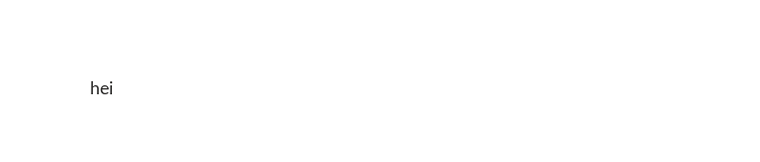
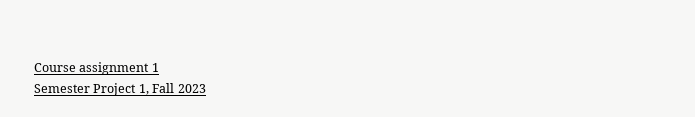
- hei
+ Course assignment 1
+ Semester Project 1, Fall 2023

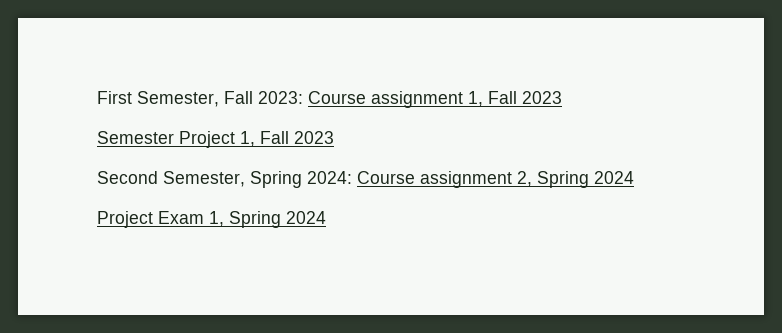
- Course assignment 1
+ First Semester, Fall 2023: Course assignment 1, Fall 2023
+ Second Semester, Spring 2024: Course assignment 2, Spring 2024
+ Project Exam 1, Spring 2024

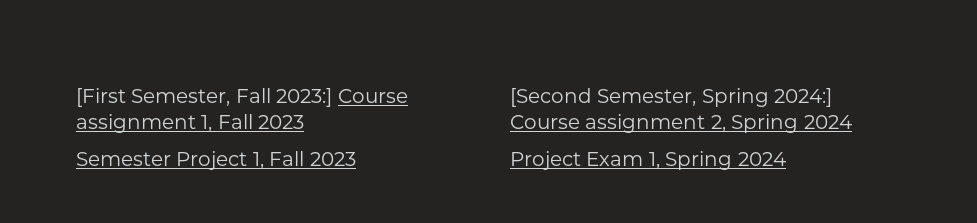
- First Semester, Fall 2023: Course assignment 1, Fall 2023
+ [First Semester, Fall 2023:] Course assignment 1, Fall 2023
- Second Semester, Spring 2024: Course assignment 2, Spring 2024
+ [Second Semester, Spring 2024:] Course assignment 2, Spring 2024

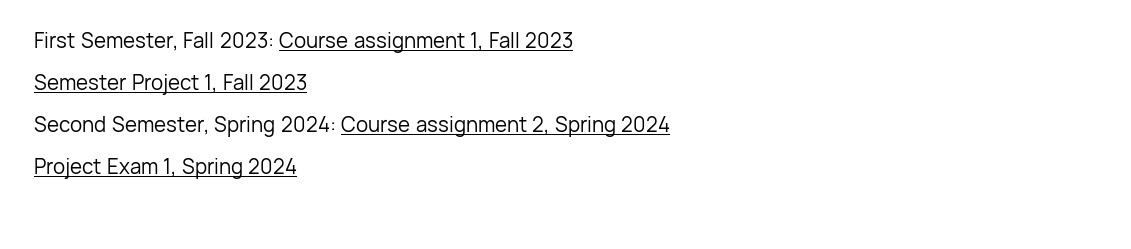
- [First Semester, Fall 2023:] Course assignment 1, Fall 2023
+ First Semester, Fall 2023: Course assignment 1, Fall 2023
- [Second Semester, Spring 2024:] Course assignment 2, Spring 2024
+ Second Semester, Spring 2024: Course assignment 2, Spring 2024

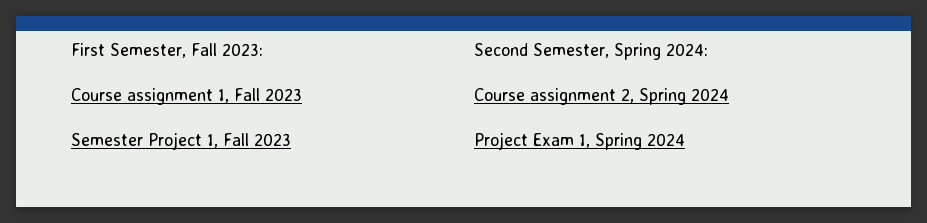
- First Semester, Fall 2023: Course assignment 1, Fall 2023
+ First Semester, Fall 2023:
+ Course assignment 1, Fall 2023
- Second Semester, Spring 2024: Course assignment 2, Spring 2024
+ Second Semester, Spring 2024:
+ Course assignment 2, Spring 2024

